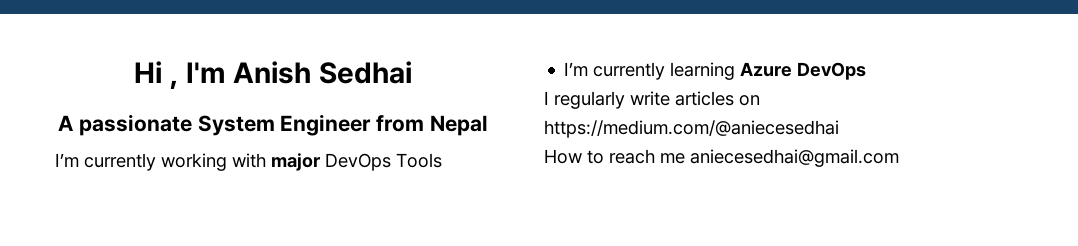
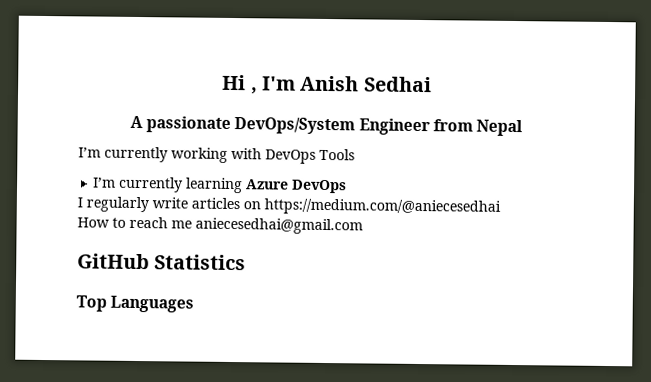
- A passionate System Engineer from Nepal
+ A passionate DevOps/System Engineer from Nepal
- I’m currently working with major DevOps Tools
+ I’m currently working with DevOps Tools
+ GitHub Statistics
+ Top Languages

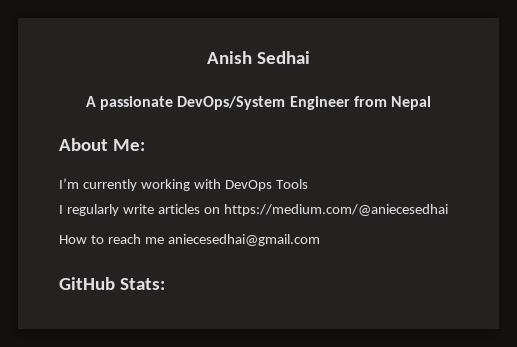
- Hi , I'm Anish Sedhai
+ Anish Sedhai
+ About Me:
- I’m currently learning Azure DevOps
- GitHub Statistics
- Top Languages
+ GitHub Stats:

